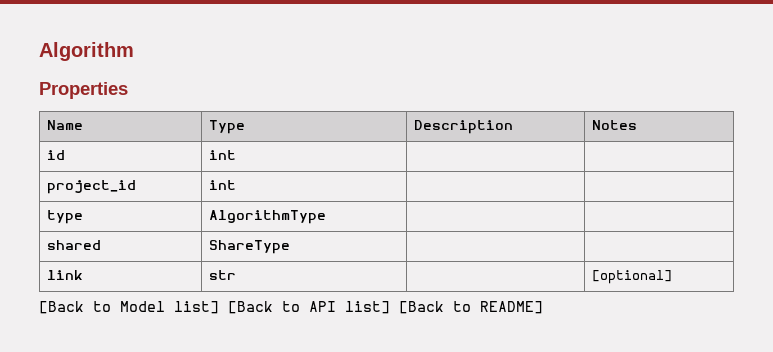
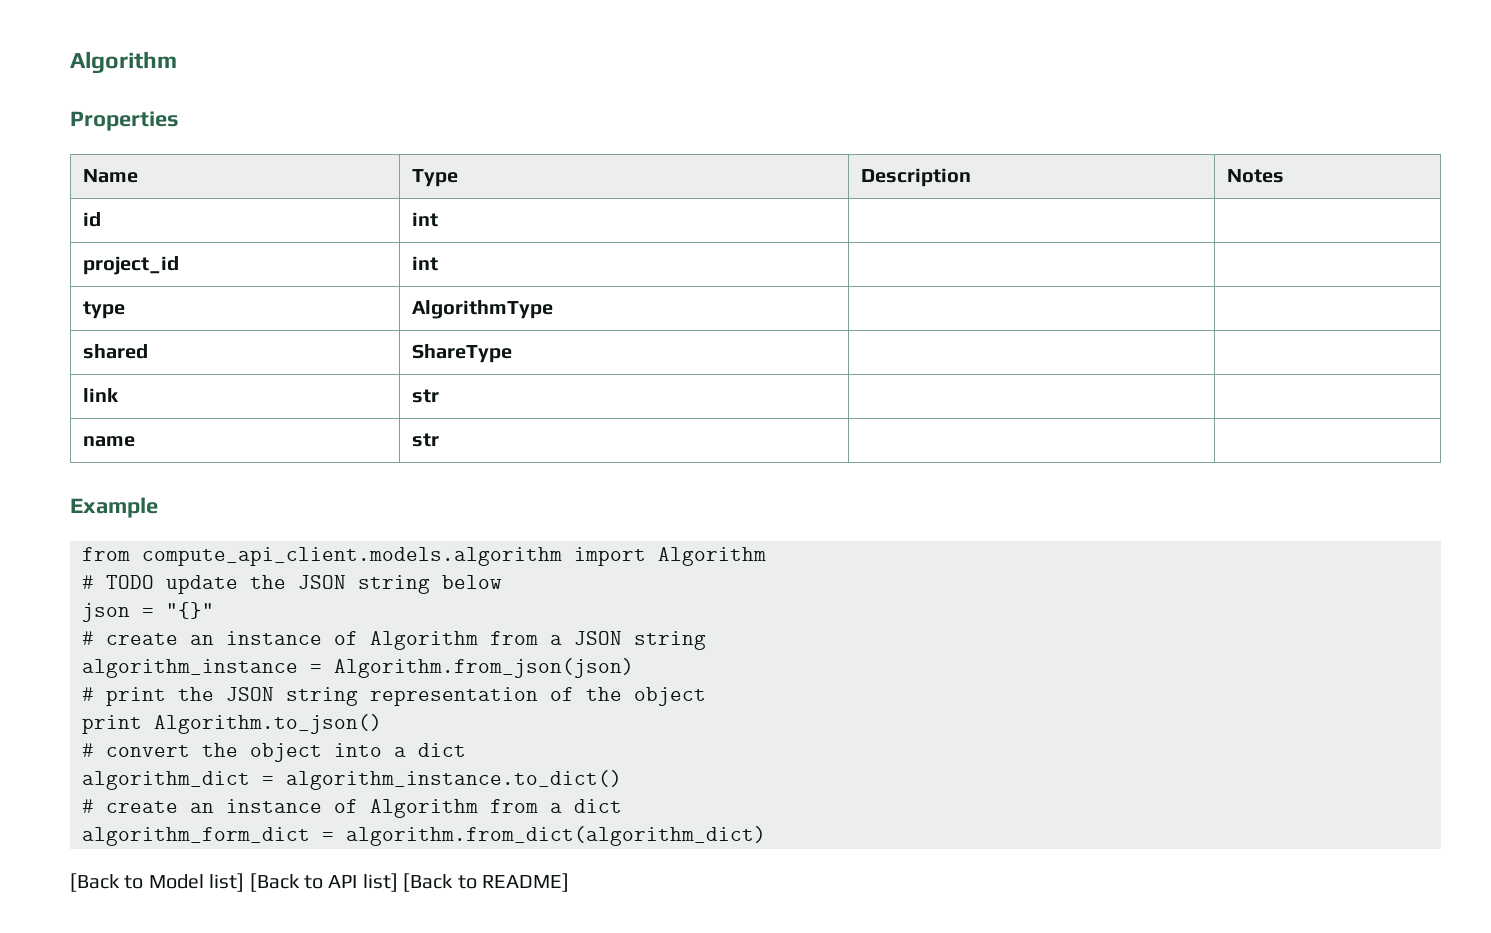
- link | str | | [optional]
+ link | str | |
+ name | str | |
+ Example
+ from compute_api_client.models.algorithm import Algorithm
+ # TODO update the JSON string below
+ json = "{}"
+ # create an instance of Algorithm from a JSON string
+ algorithm_instance = Algorithm.from_json(json)
+ # print the JSON string representation of the object
+ print Algorithm.to_json()
+ # convert the object into a dict
+ algorithm_dict = algorithm_instance.to_dict()
+ # create an instance of Algorithm from a dict
+ algorithm_form_dict = algorithm.from_dict(algorithm_dict)

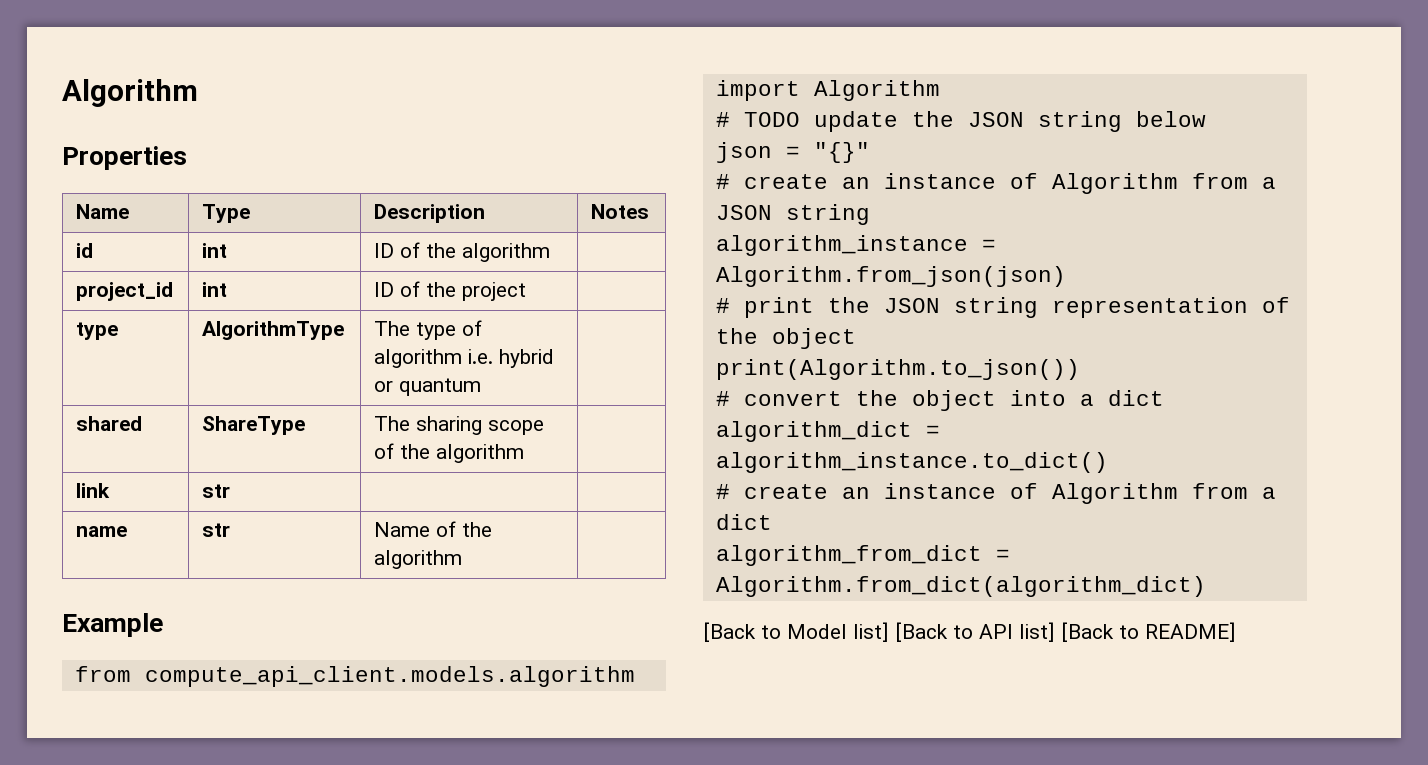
- id | int | |
- project_id | int | |
- type | AlgorithmType | |
- shared | ShareType | |
+ id | int | ID of the algorithm |
+ project_id | int | ID of the project |
+ type | AlgorithmType | The type of algorithm i.e. hybrid or quantum |
+ shared | ShareType | The sharing scope of the algorithm |
- name | str | |
+ name | str | Name of the algorithm |
- print Algorithm.to_json()
+ print(Algorithm.to_json())
- algorithm_form_dict = algorithm.from_dict(algorithm_dict)
+ algorithm_from_dict = Algorithm.from_dict(algorithm_dict)

